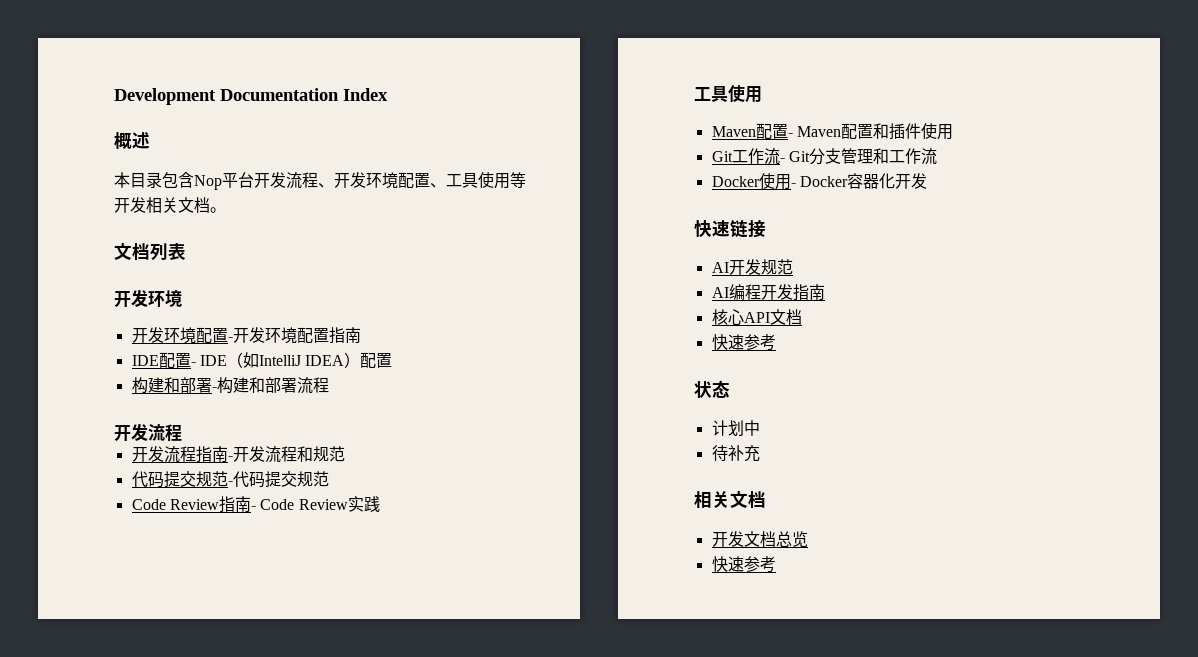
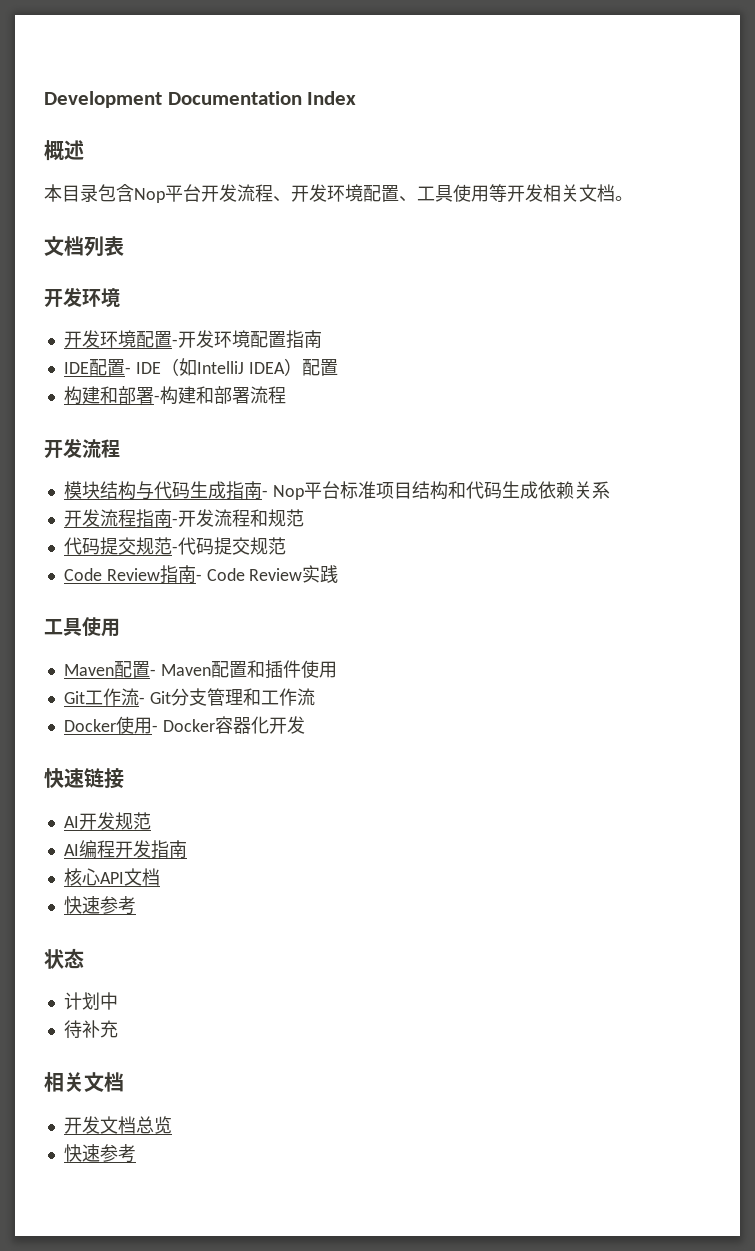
+ 模块结构与代码生成指南- Nop平台标准项目结构和代码生成依赖关系

